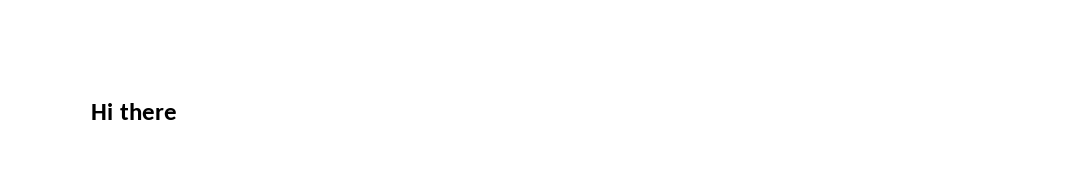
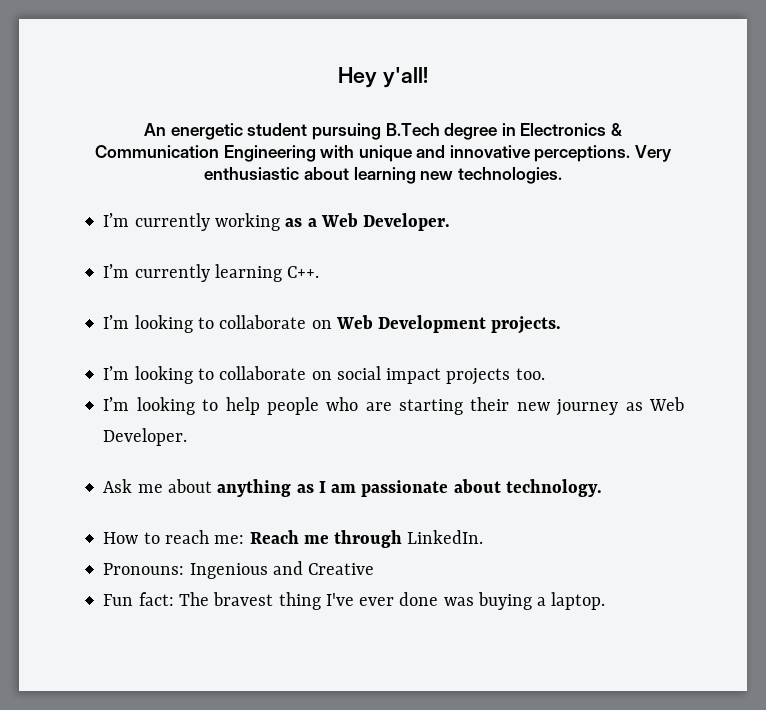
- Hi there
+ Hey y'all!
+ An energetic student pursuing B.Tech degree in Electronics & Communication Engineering with unique and innovative perceptions. Very enthusiastic about learning new technologies.
+ I’m currently working as a Web Developer.
+ I’m currently learning C++.
+ I’m looking to collaborate on Web Development projects.
+ I’m looking to collaborate on social impact projects too.
+ I’m looking to help people who are starting their new journey as Web Developer.
+ Ask me about anything as I am passionate about technology.
+ How to reach me: Reach me through LinkedIn.
+ Pronouns: Ingenious and Creative
+ Fun fact: The bravest thing I've ever done was buying a laptop.

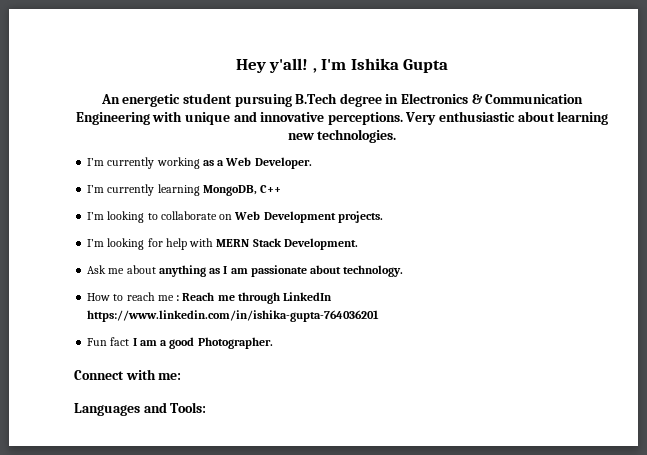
- Hey y'all!
+ Hey y'all! , I'm Ishika Gupta
- I’m currently learning C++.
+ I’m currently learning MongoDB, C++
- I’m looking to collaborate on social impact projects too.
- I’m looking to help people who are starting their new journey as Web Developer.
+ I’m looking for help with MERN Stack Development.
- How to reach me: Reach me through LinkedIn.
- Pronouns: Ingenious and Creative
- Fun fact: The bravest thing I've ever done was buying a laptop.
+ How to reach me : Reach me through LinkedIn https://www.linkedin.com/in/ishika-gupta-764036201
+ Fun fact I am a good Photographer.
+ Connect with me:
+ Languages and Tools:

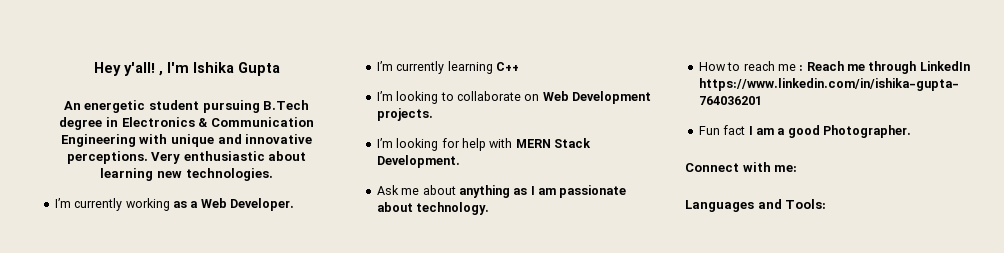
- I’m currently learning MongoDB, C++
+ I’m currently learning C++

